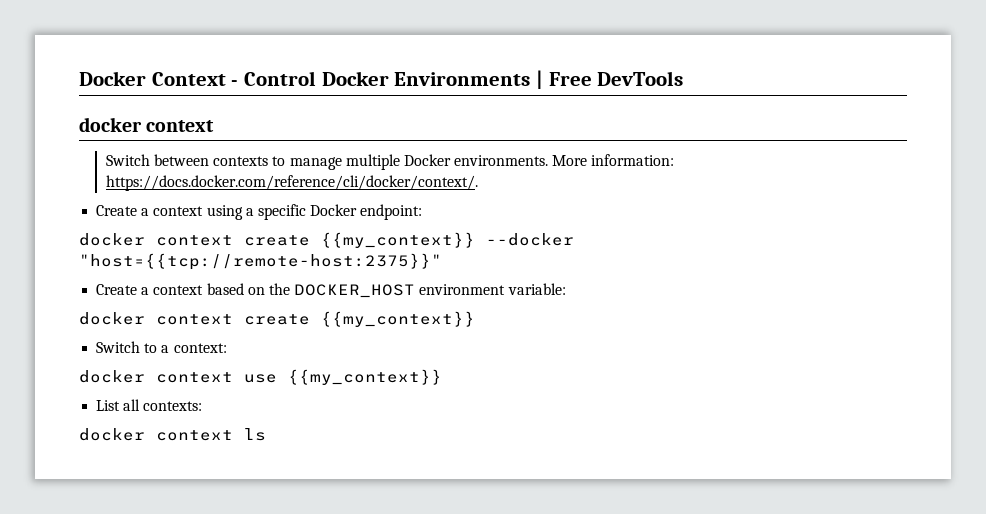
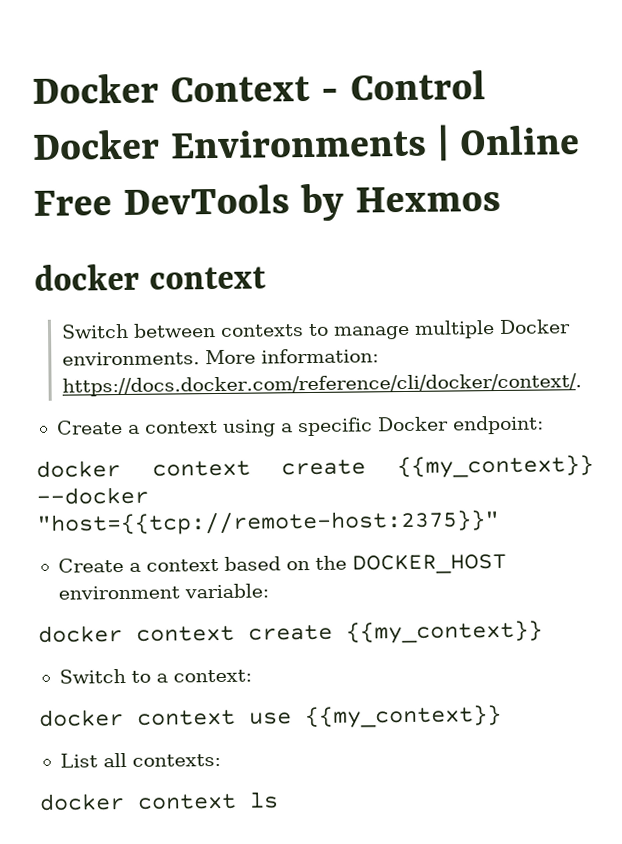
- Docker Context - Control Docker Environments | Free DevTools
+ Docker Context - Control Docker Environments | Online Free DevTools by Hexmos

